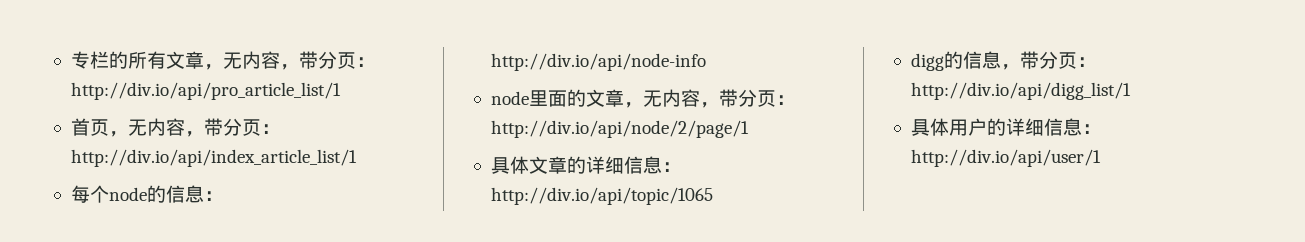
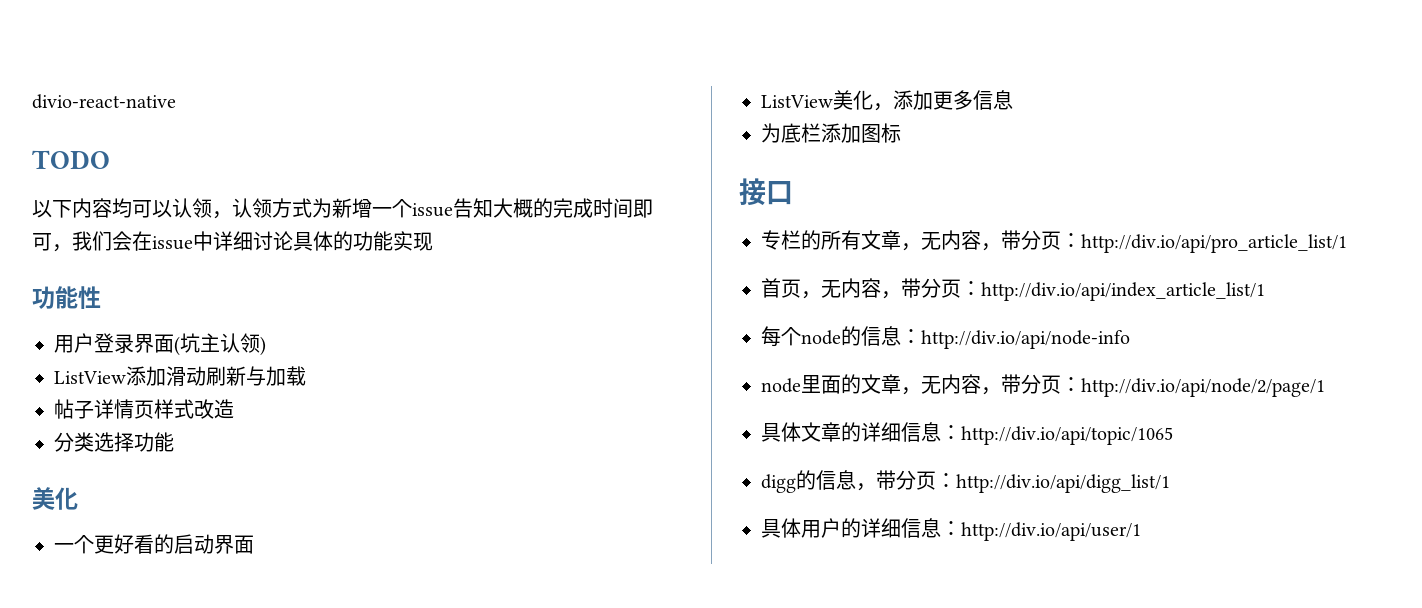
+ divio-react-native
+ TODO
+ 以下内容均可以认领，认领方式为新增一个issue告知大概的完成时间即可，我们会在issue中详细讨论具体的功能实现
+ 功能性
+ 用户登录界面(坑主认领)
+ ListView添加滑动刷新与加载
+ 帖子详情页样式改造
+ 分类选择功能
+ 美化
+ 一个更好看的启动界面
+ ListView美化，添加更多信息
+ 为底栏添加图标
+ 接口

